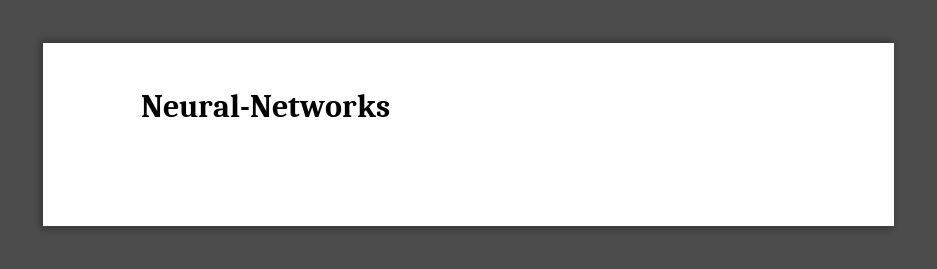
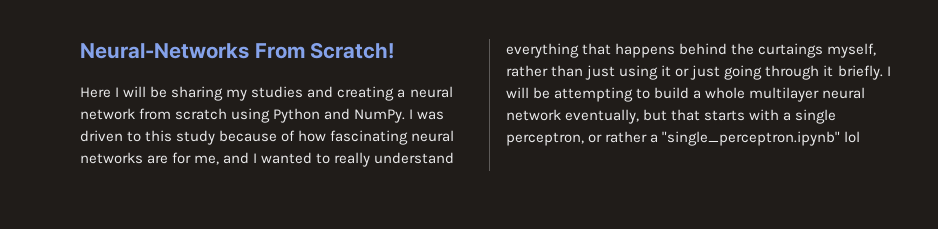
- Neural-Networks
+ Neural-Networks From Scratch!
+ Here I will be sharing my studies and creating a neural network from scratch using Python and NumPy. I was driven to this study because of how fascinating neural networks are for me, and I wanted to really understand everything that happens behind the curtaings myself, rather than just using it or just going through it briefly. I will be attempting to build a whole multilayer neural network eventually, but that starts with a single perceptron, or rather a "single_perceptron.ipynb" lol

